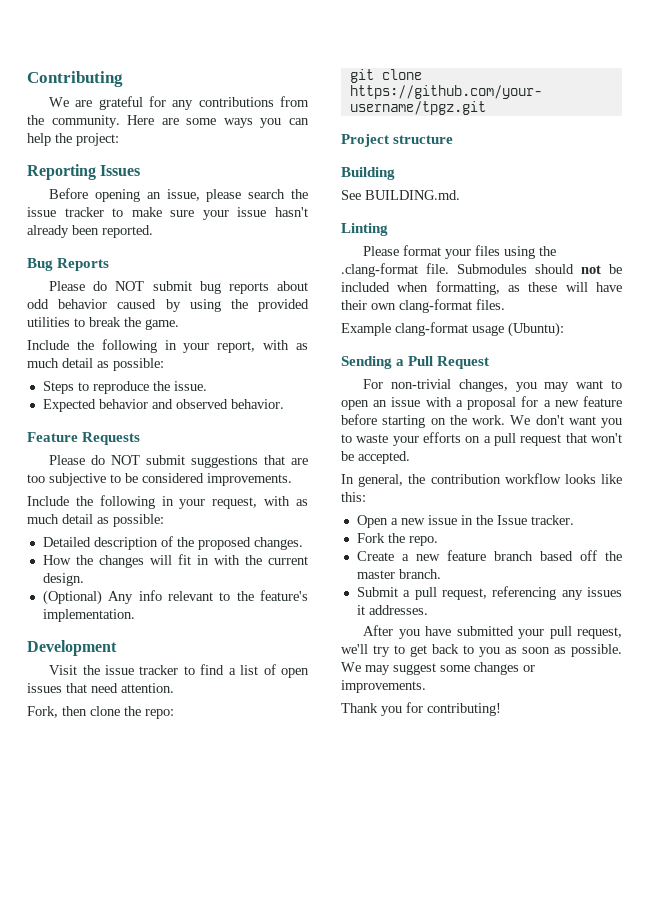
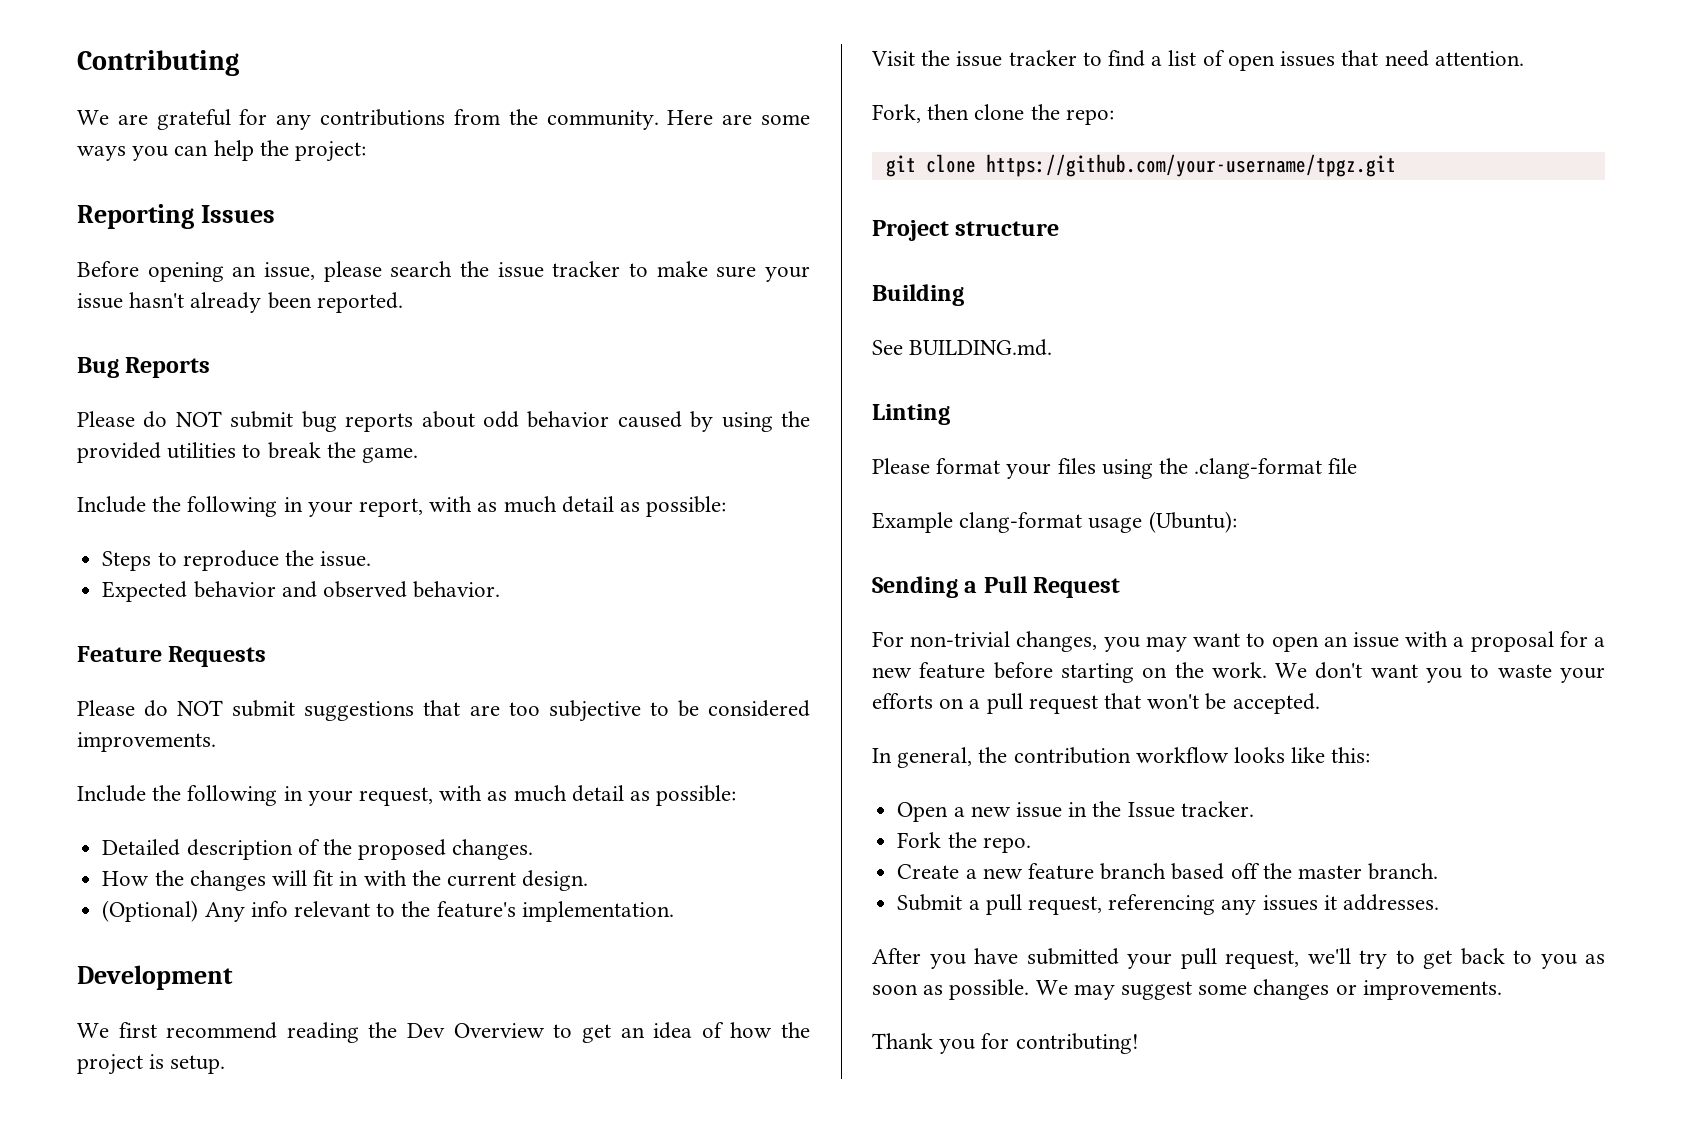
+ We first recommend reading the Dev Overview to get an idea of how the project is setup.
- Please format your files using the .clang-format file. Submodules should not be included when formatting, as these will have their own clang-format files.
+ Please format your files using the .clang-format file

